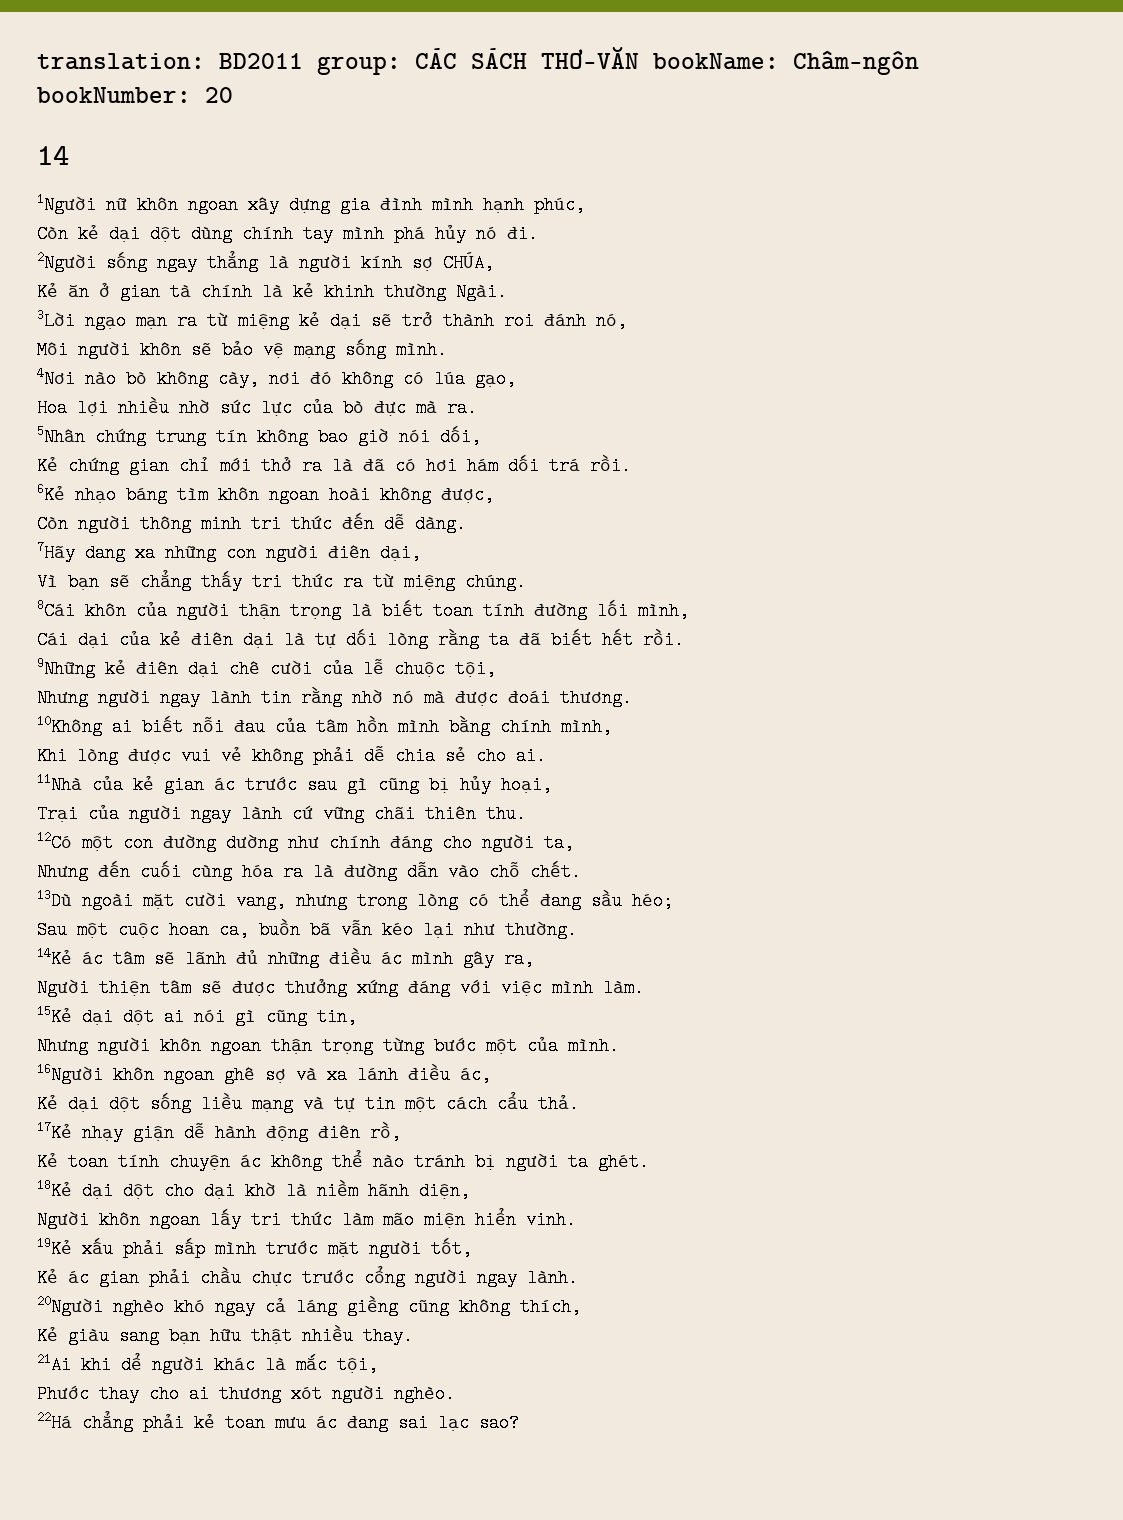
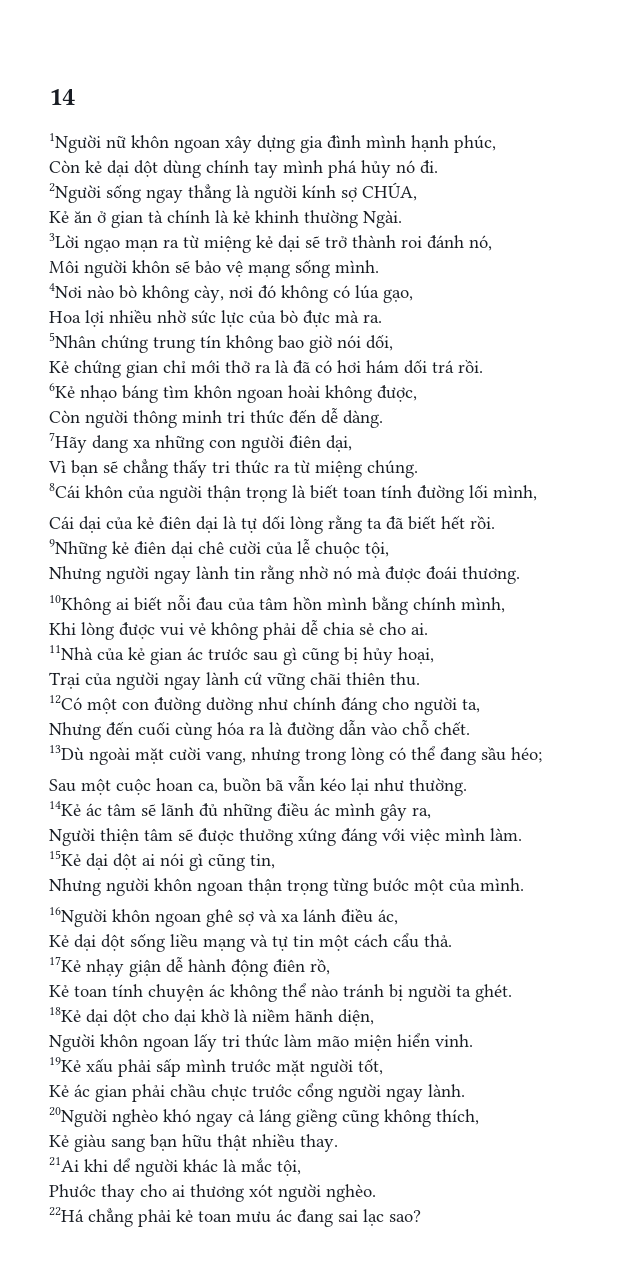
- translation: BD2011 group: CÁC SÁCH THƠ-VĂN bookName: Châm-ngôn bookNumber: 20

